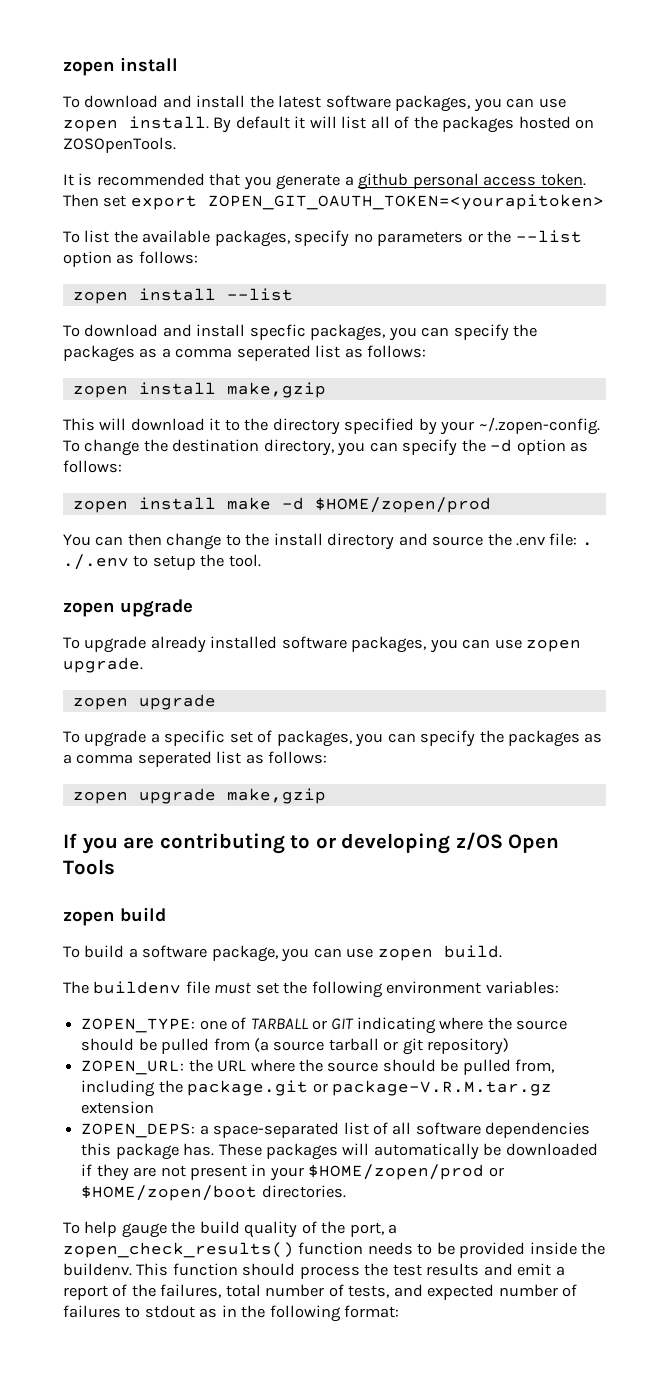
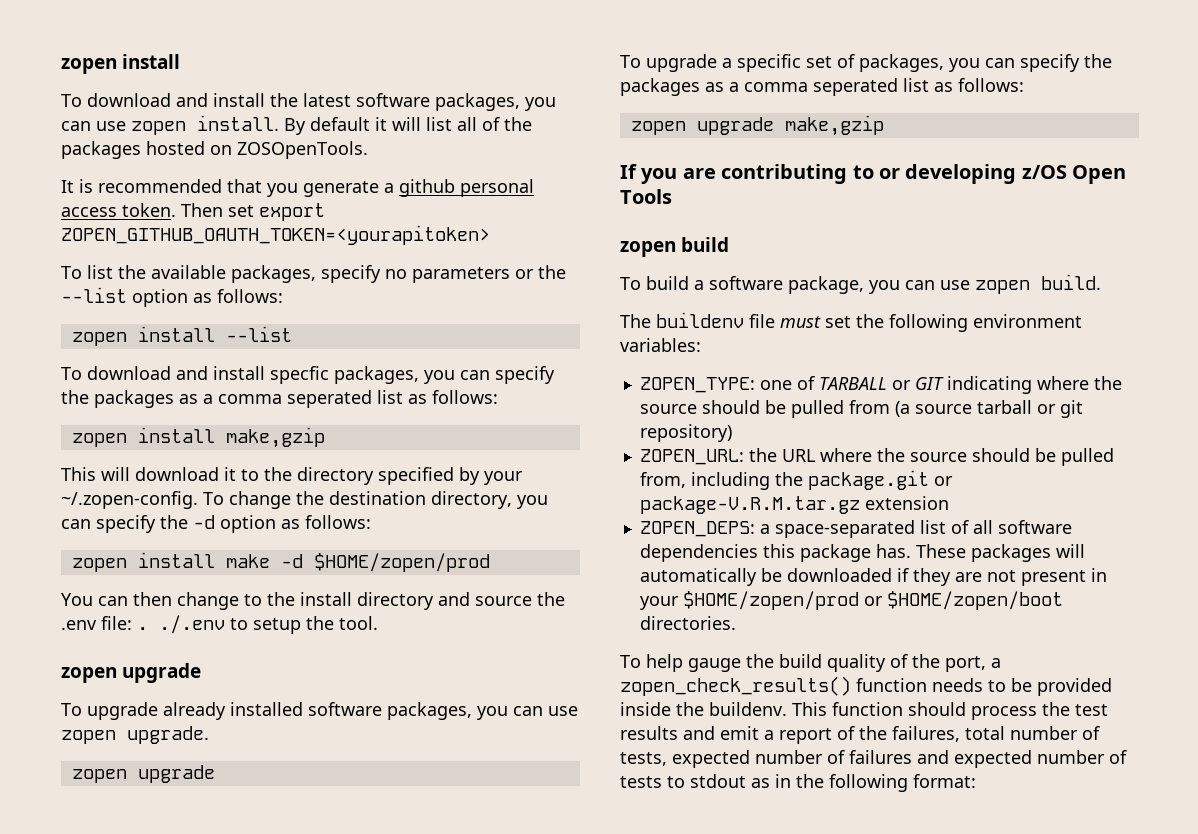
- Then set export ZOPEN_GIT_OAUTH_TOKEN=<yourapitoken>
+ Then set export ZOPEN_GITHUB_OAUTH_TOKEN=<yourapitoken>
- This function should process the test results and emit a report of the failures, total number of tests, and expected number of failures to stdout as in the following format:
+ This function should process the test results and emit a report of the failures, total number of tests, expected number of failures and expected number of tests to stdout as in the following format:

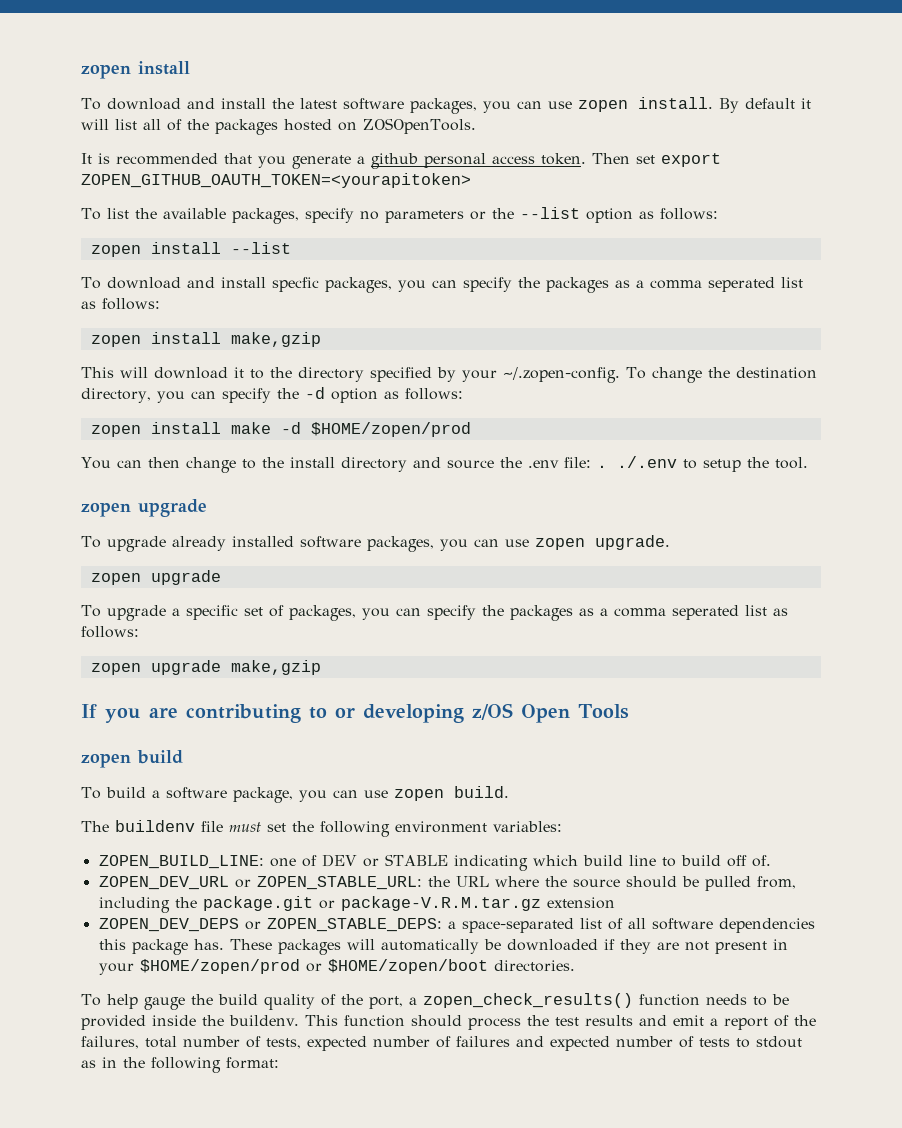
- ZOPEN_TYPE: one of TARBALL or GIT indicating where the source should be pulled from (a source tarball or git repository)
- ZOPEN_URL: the URL where the source should be pulled from, including the package.git or package-V.R.M.tar.gz extension
+ ZOPEN_BUILD_LINE: one of DEV or STABLE indicating which build line to build off of.
+ ZOPEN_DEV_URL or ZOPEN_STABLE_URL: the URL where the source should be pulled from, including the package.git or package-V.R.M.tar.gz extension
- ZOPEN_DEPS: a space-separated list of all software dependencies this package has.
+ ZOPEN_DEV_DEPS or ZOPEN_STABLE_DEPS: a space-separated list of all software dependencies this package has.

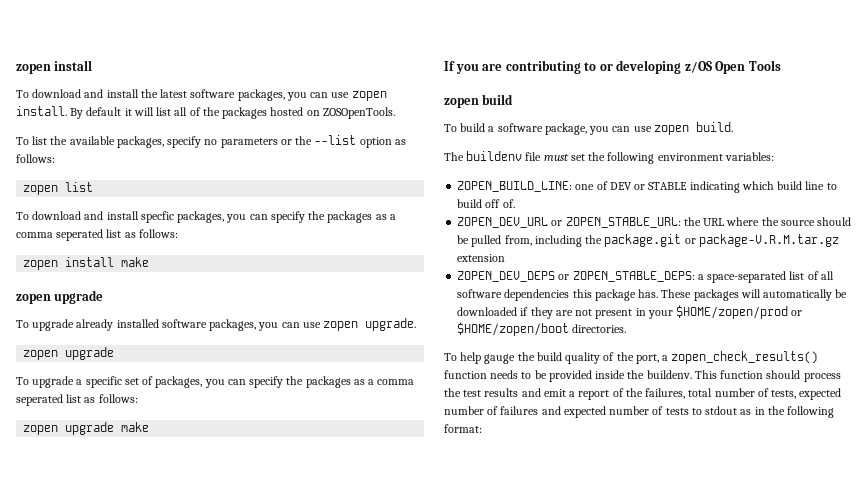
- It is recommended that you generate a github personal access token. Then set export ZOPEN_GITHUB_OAUTH_TOKEN=<yourapitoken>
- zopen install --list
+ zopen list
- zopen install make,gzip
- This will download it to the directory specified by your ~/.zopen-config. To change the destination directory, you can specify the -d option as follows:
- zopen install make -d $HOME/zopen/prod
- You can then change to the install directory and source the .env file: . ./.env to setup the tool.
+ zopen install make
- zopen upgrade make,gzip
+ zopen upgrade make

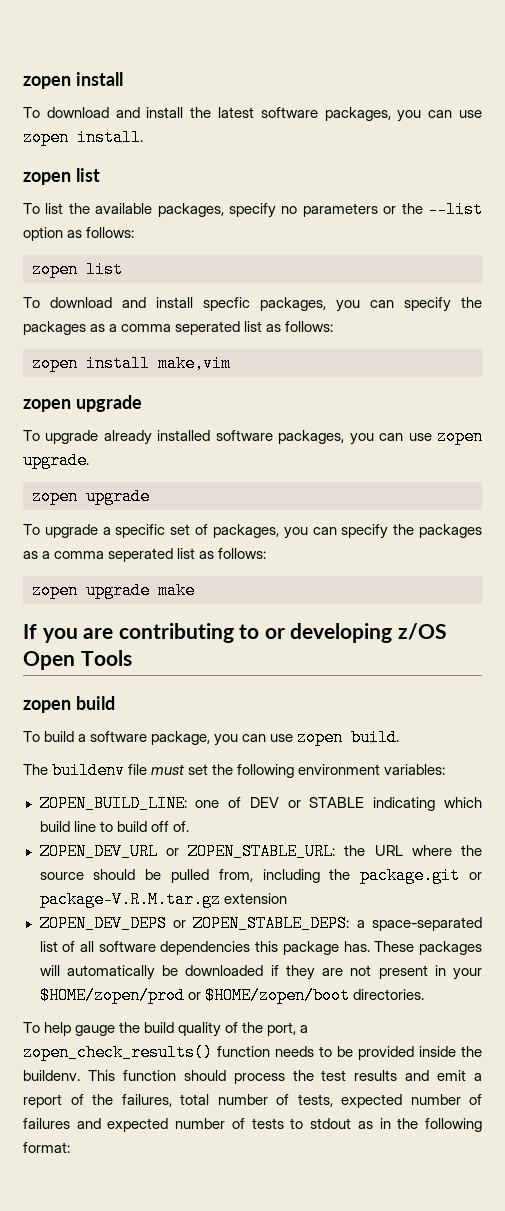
- To download and install the latest software packages, you can use zopen install. By default it will list all of the packages hosted on ZOSOpenTools.
+ To download and install the latest software packages, you can use zopen install.
+ zopen list
- zopen install make
+ zopen install make,vim

